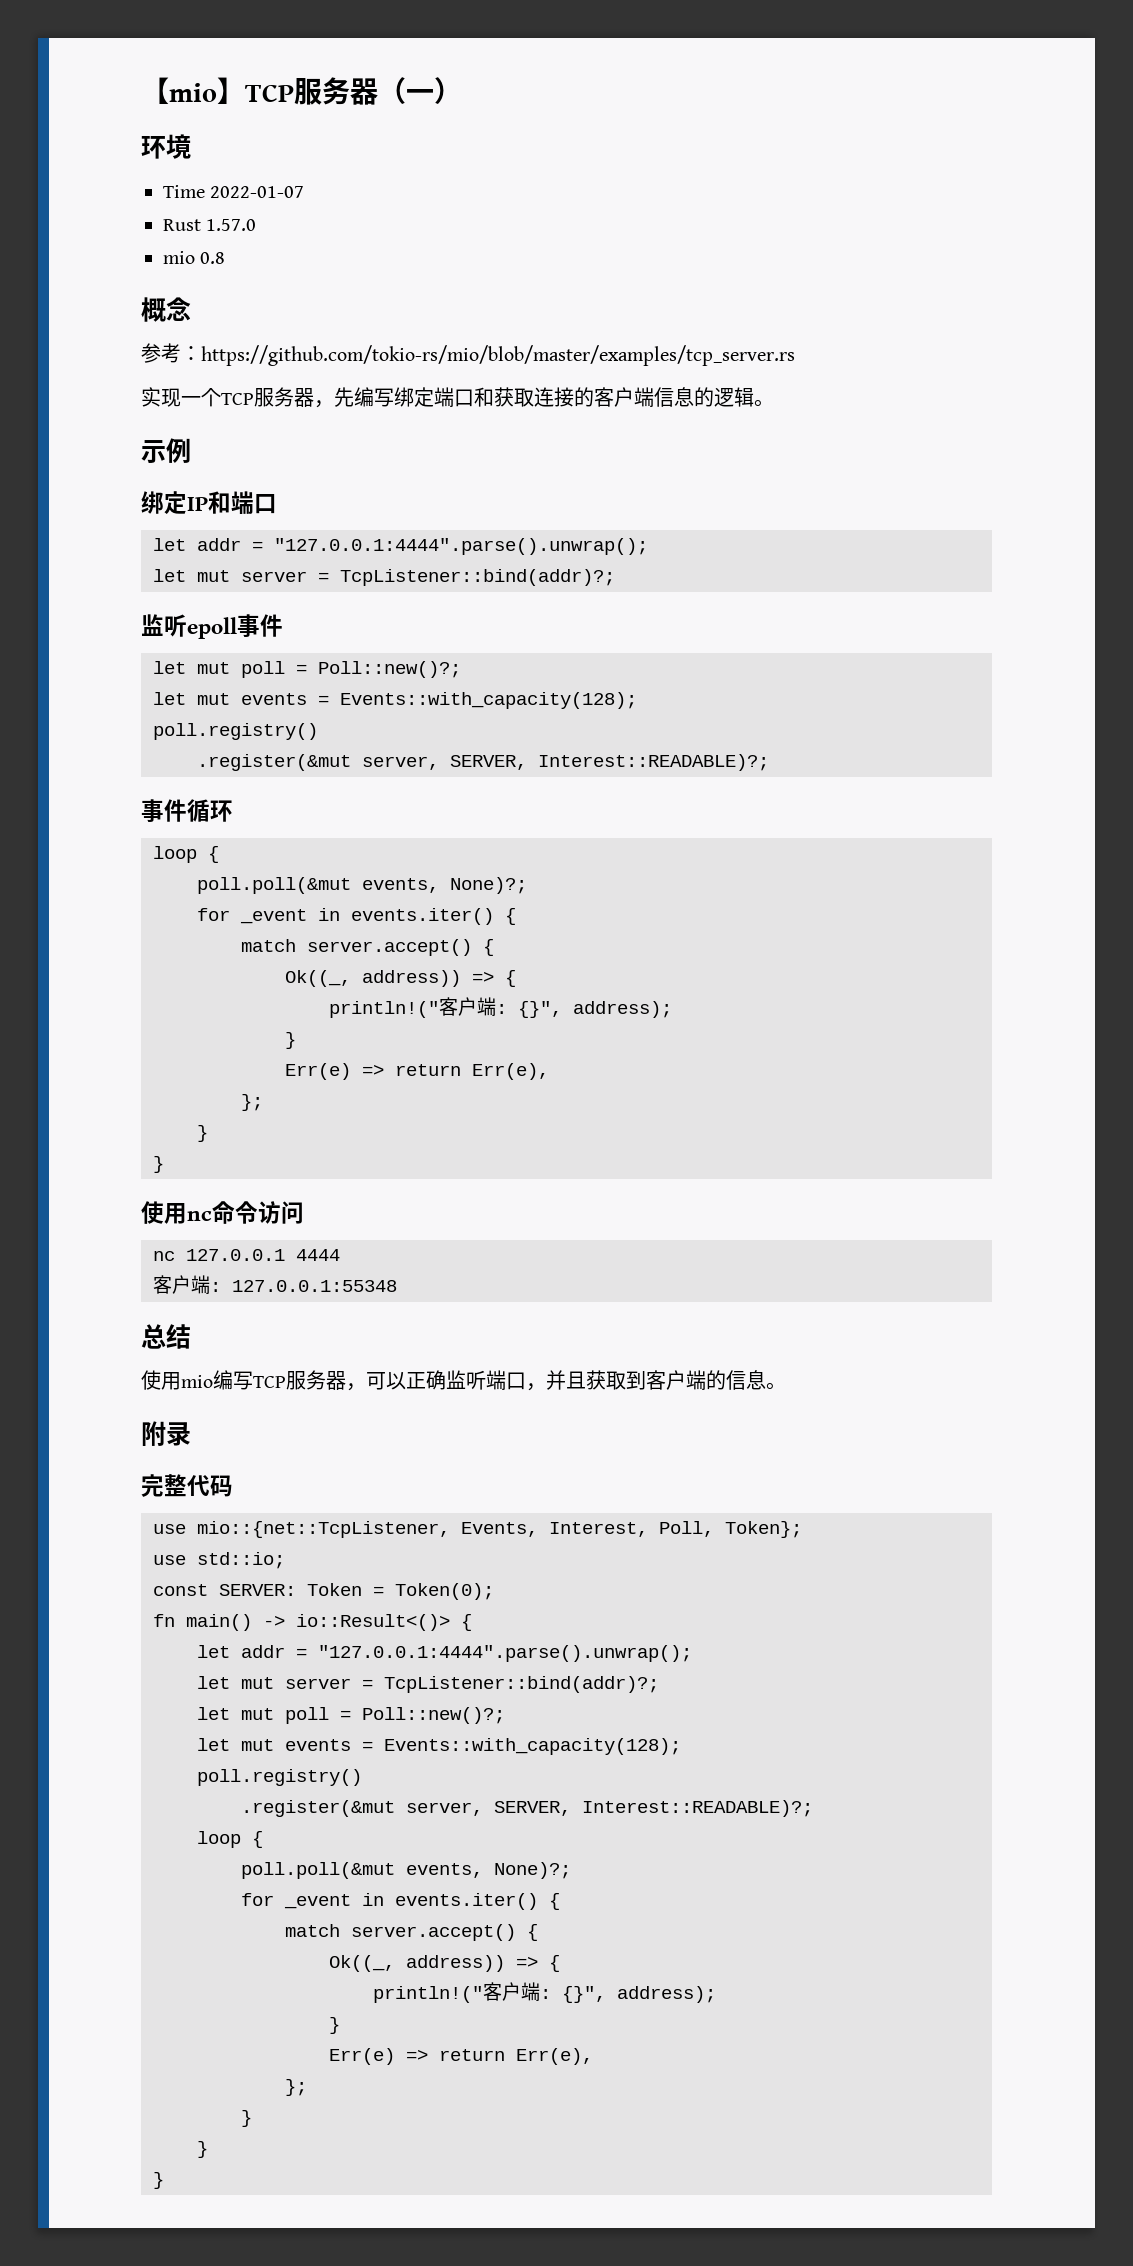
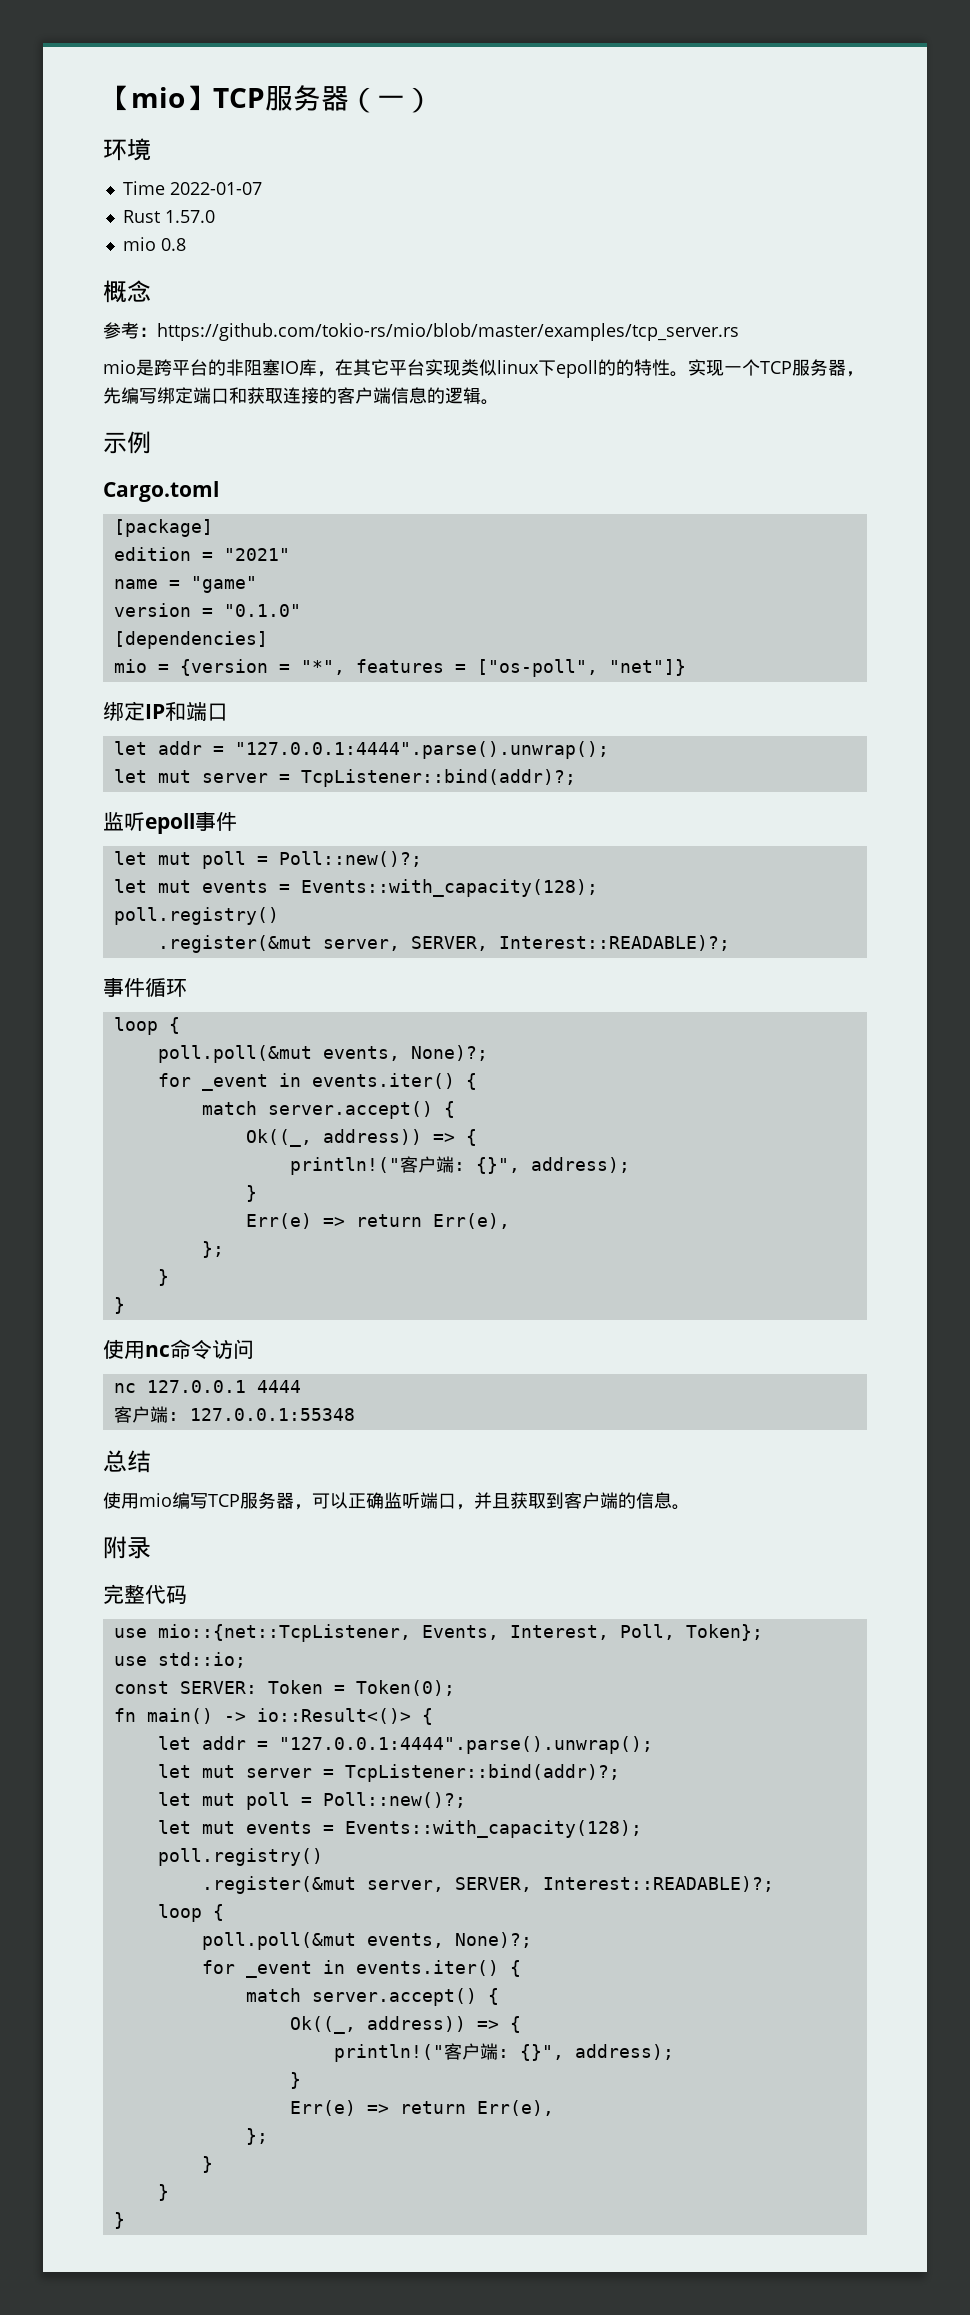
+ mio是跨平台的非阻塞IO库，在其它平台实现类似linux下epoll的的特性。
+ Cargo.toml
+ [package]
+ edition = "2021"
+ name = "game"
+ version = "0.1.0"
+ [dependencies]
+ mio = {version = "*", features = ["os-poll", "net"]}

